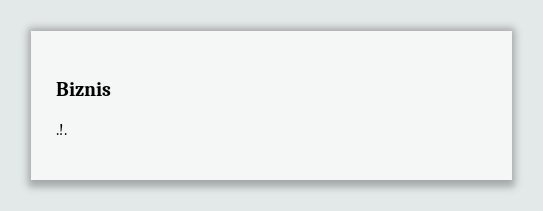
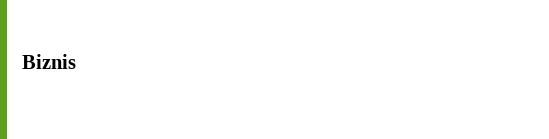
- .!.

